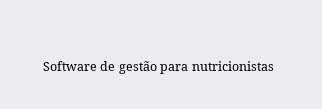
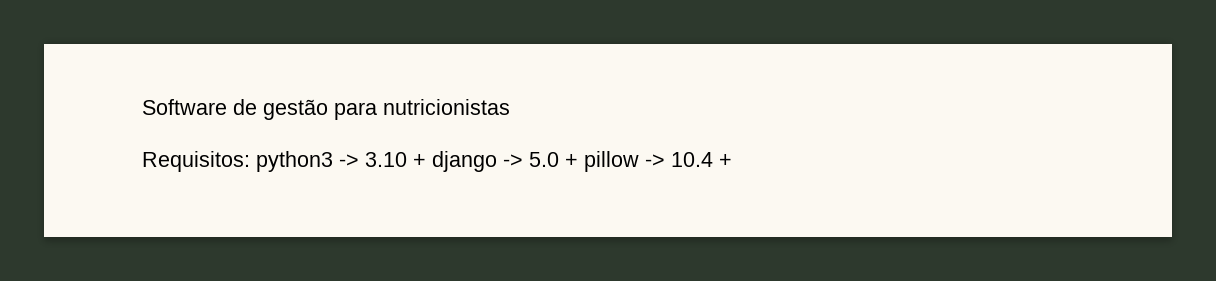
+ Requisitos: python3 -> 3.10 + django -> 5.0 + pillow -> 10.4 +

